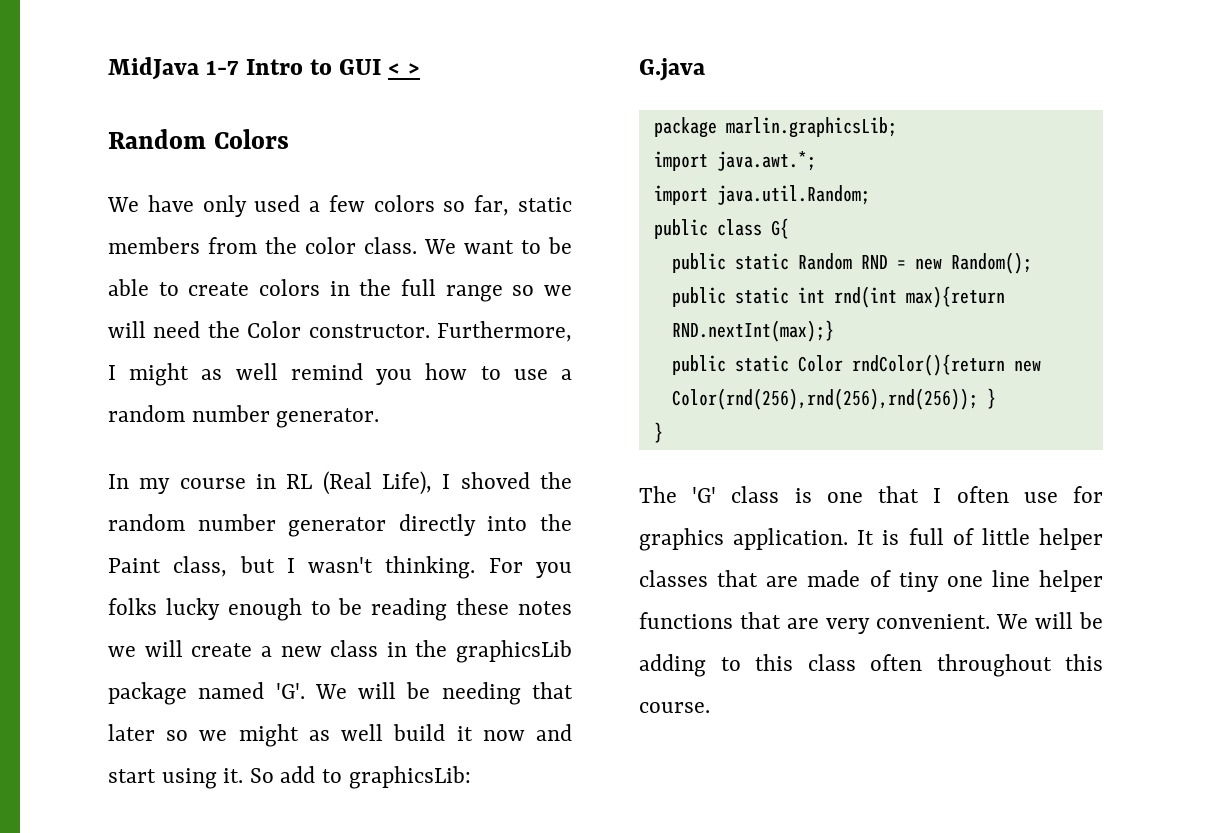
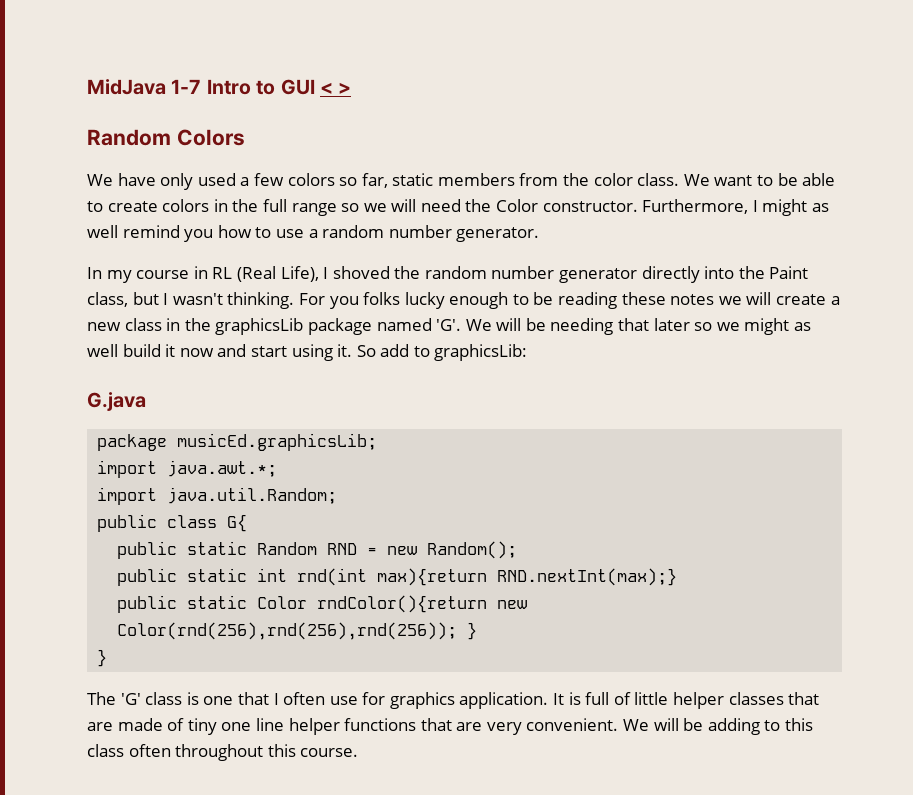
- package marlin.graphicsLib;
+ package musicEd.graphicsLib;

